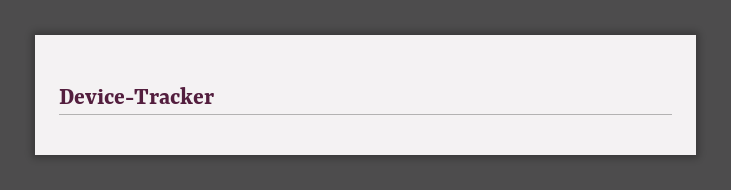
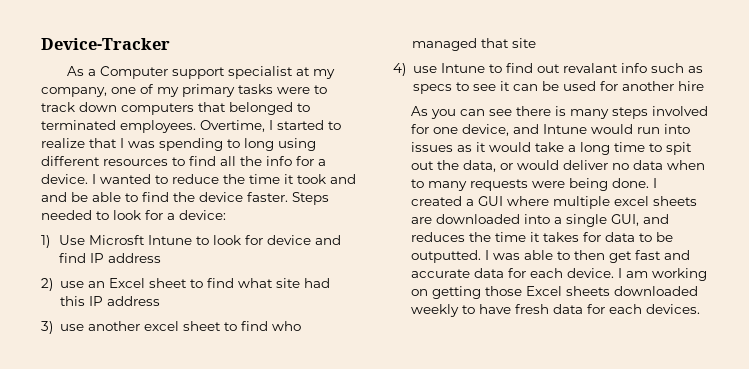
+ As a Computer support specialist at my company, one of my primary tasks were to track down computers that belonged to terminated employees. Overtime, I started to realize that I was spending to long using different resources to find all the info for a device. I wanted to reduce the time it took and and be able to find the device faster. Steps needed to look for a device:
+ 1) Use Microsft Intune to look for device and find IP address
+ 2) use an Excel sheet to find what site had this IP address
+ 3) use another excel sheet to find who managed that site
+ 4) use Intune to find out revalant info such as specs to see it can be used for another hire
+ As you can see there is many steps involved for one device, and Intune would run into issues as it would take a long time to spit out the data, or would deliver no data when to many requests were being done. I created a GUI where multiple excel sheets are downloaded into a single GUI, and reduces the time it takes for data to be outputted. I was able to then get fast and accurate data for each device. I am working on getting those Excel sheets downloaded weekly to have fresh data for each devices.

